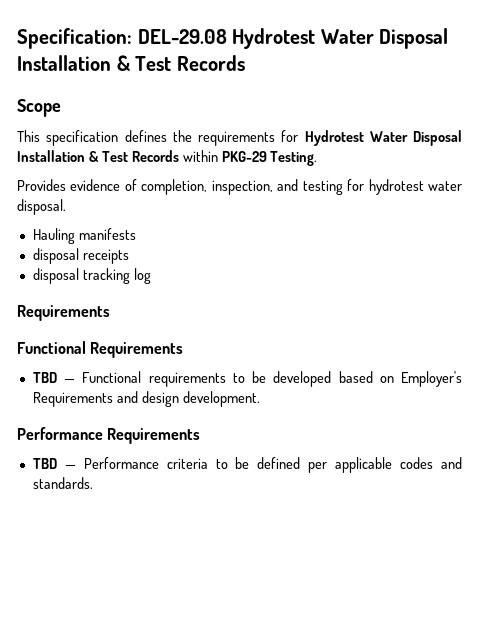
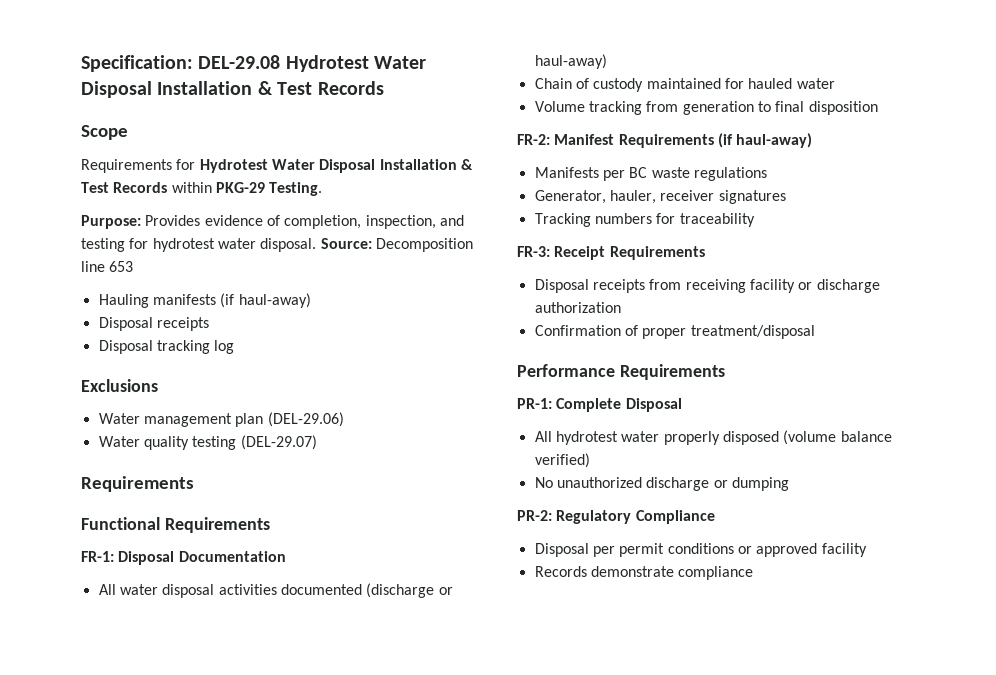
- This specification defines the requirements for Hydrotest Water Disposal Installation & Test Records within PKG-29 Testing.
+ Requirements for Hydrotest Water Disposal Installation & Test Records within PKG-29 Testing.
- Provides evidence of completion, inspection, and testing for hydrotest water disposal.
+ Purpose: Provides evidence of completion, inspection, and testing for hydrotest water disposal. Source: Decomposition line 653
- Hauling manifests
- disposal receipts
+ Hauling manifests (if haul-away)
+ Disposal receipts
- disposal tracking log
+ Disposal tracking log
+ Exclusions
+ Water management plan (DEL-29.06)
+ Water quality testing (DEL-29.07)
  Requirements
  Functional Requirements
- TBD — Functional requirements to be developed based on Employer's Requirements and design development.
+ FR-1: Disposal Documentation
+ All water disposal activities documented (discharge or haul-away)
+ Chain of custody maintained for hauled water
+ Volume tracking from generation to final disposition
+ FR-2: Manifest Requirements (if haul-away)
+ Manifests per BC waste regulations
+ Generator, hauler, receiver signatures
+ Tracking numbers for traceability
+ FR-3: Receipt Requirements
+ Disposal receipts from receiving facility or discharge authorization
+ Confirmation of proper treatment/disposal
  Performance Requirements
- TBD — Performance criteria to be defined per applicable codes and standards.
+ PR-1: Complete Disposal
+ All hydrotest water properly disposed (volume balance verified)
+ No unauthorized discharge or dumping
+ PR-2: Regulatory Compliance
+ Disposal per permit conditions or approved facility
+ Records demonstrate compliance

